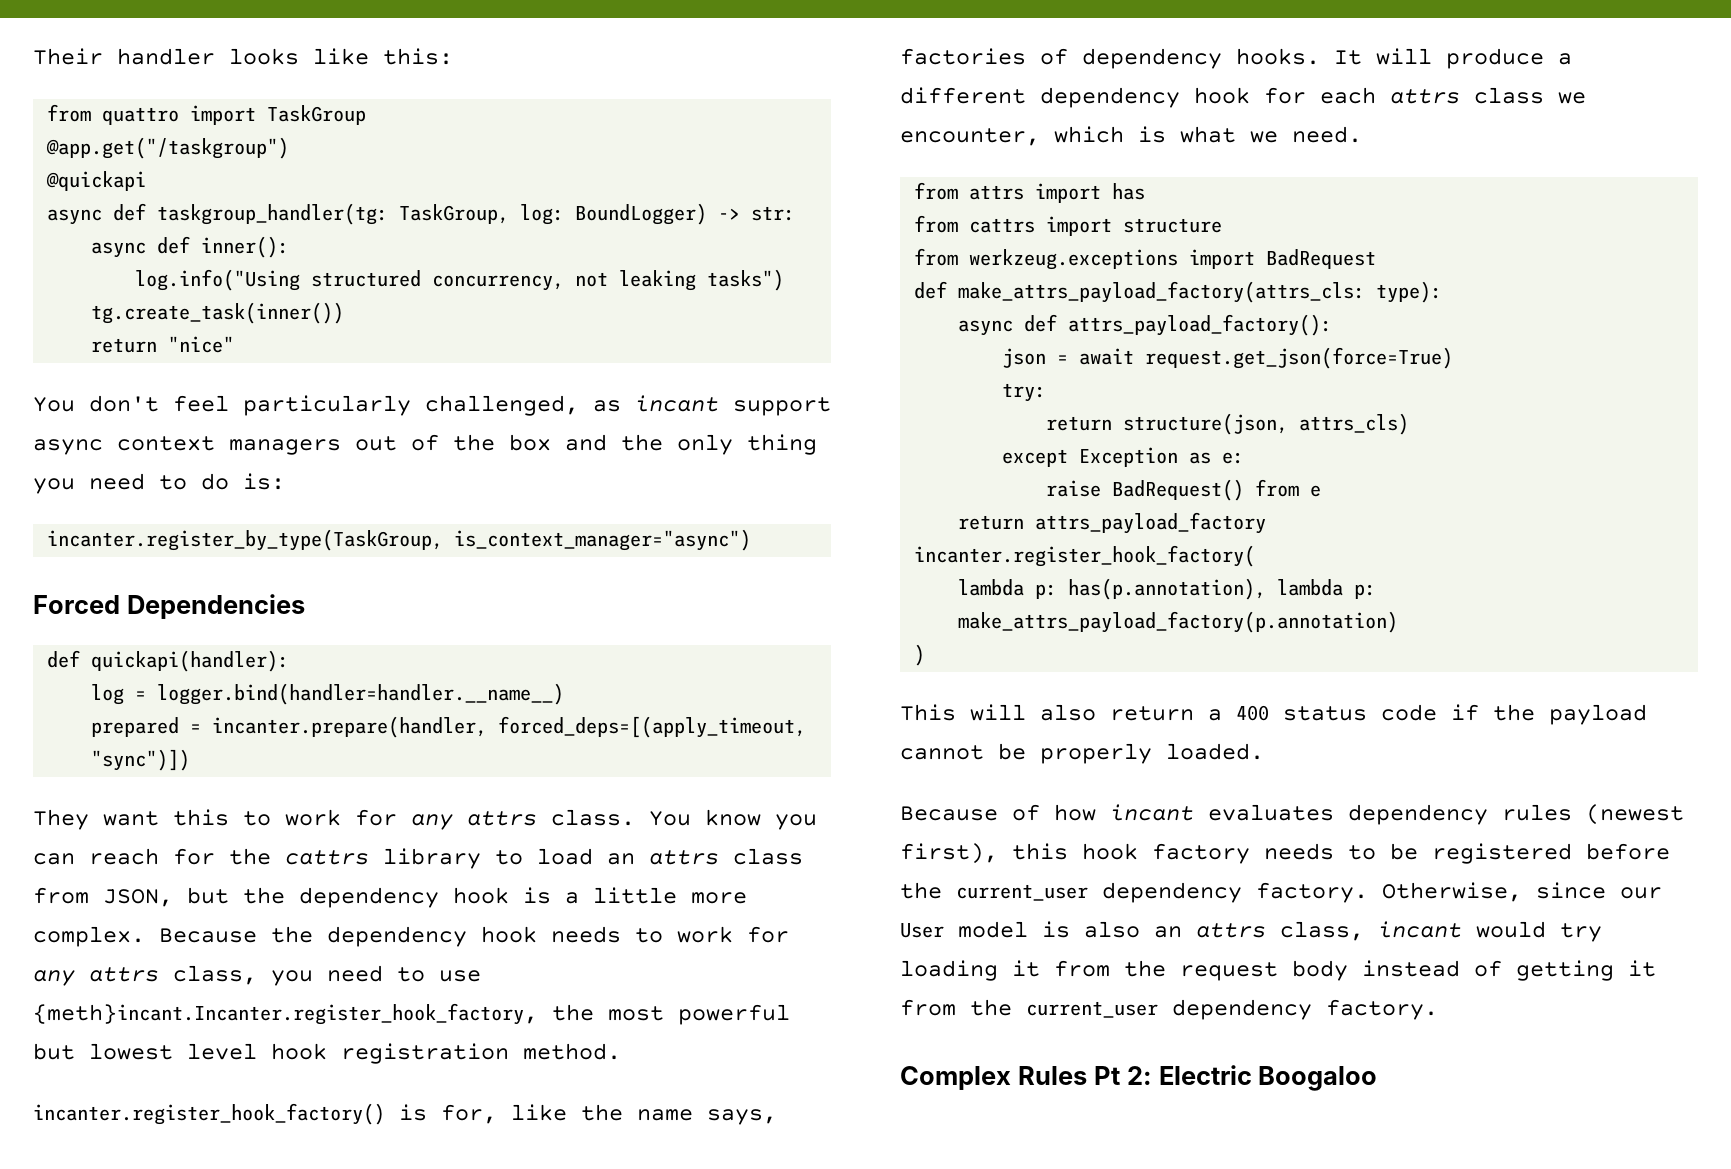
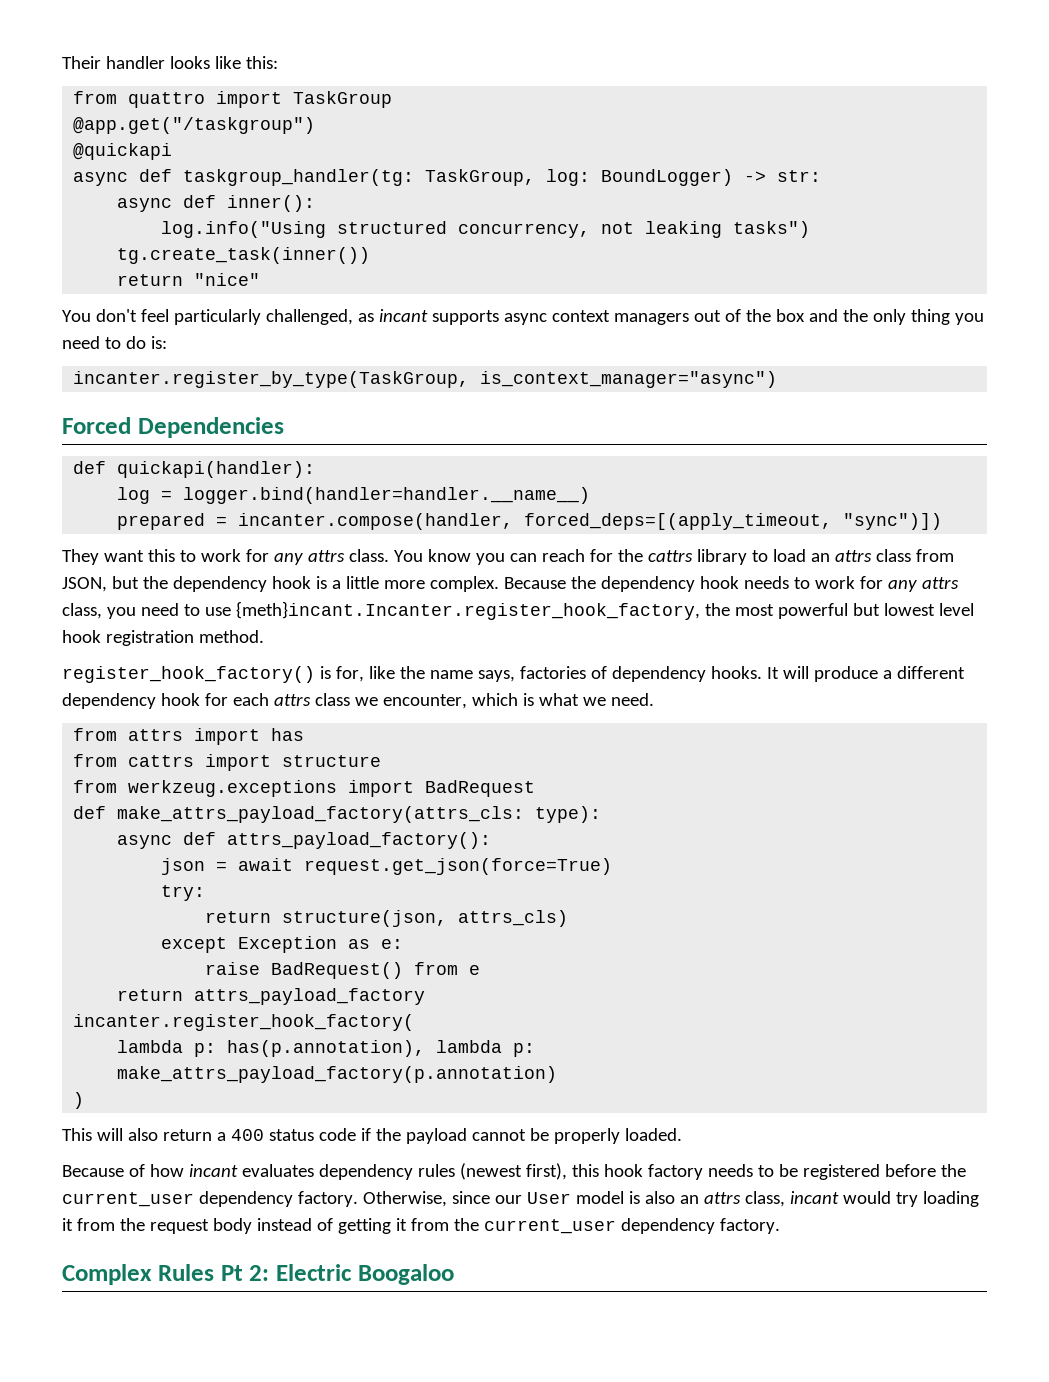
- You don't feel particularly challenged, as incant support async context managers out of the box and the only thing you need to do is:
+ You don't feel particularly challenged, as incant supports async context managers out of the box and the only thing you need to do is:
- prepared = incanter.prepare(handler, forced_deps=[(apply_timeout, "sync")])
+ prepared = incanter.compose(handler, forced_deps=[(apply_timeout, "sync")])
- incanter.register_hook_factory() is for, like the name says, factories of dependency hooks.
+ register_hook_factory() is for, like the name says, factories of dependency hooks.

